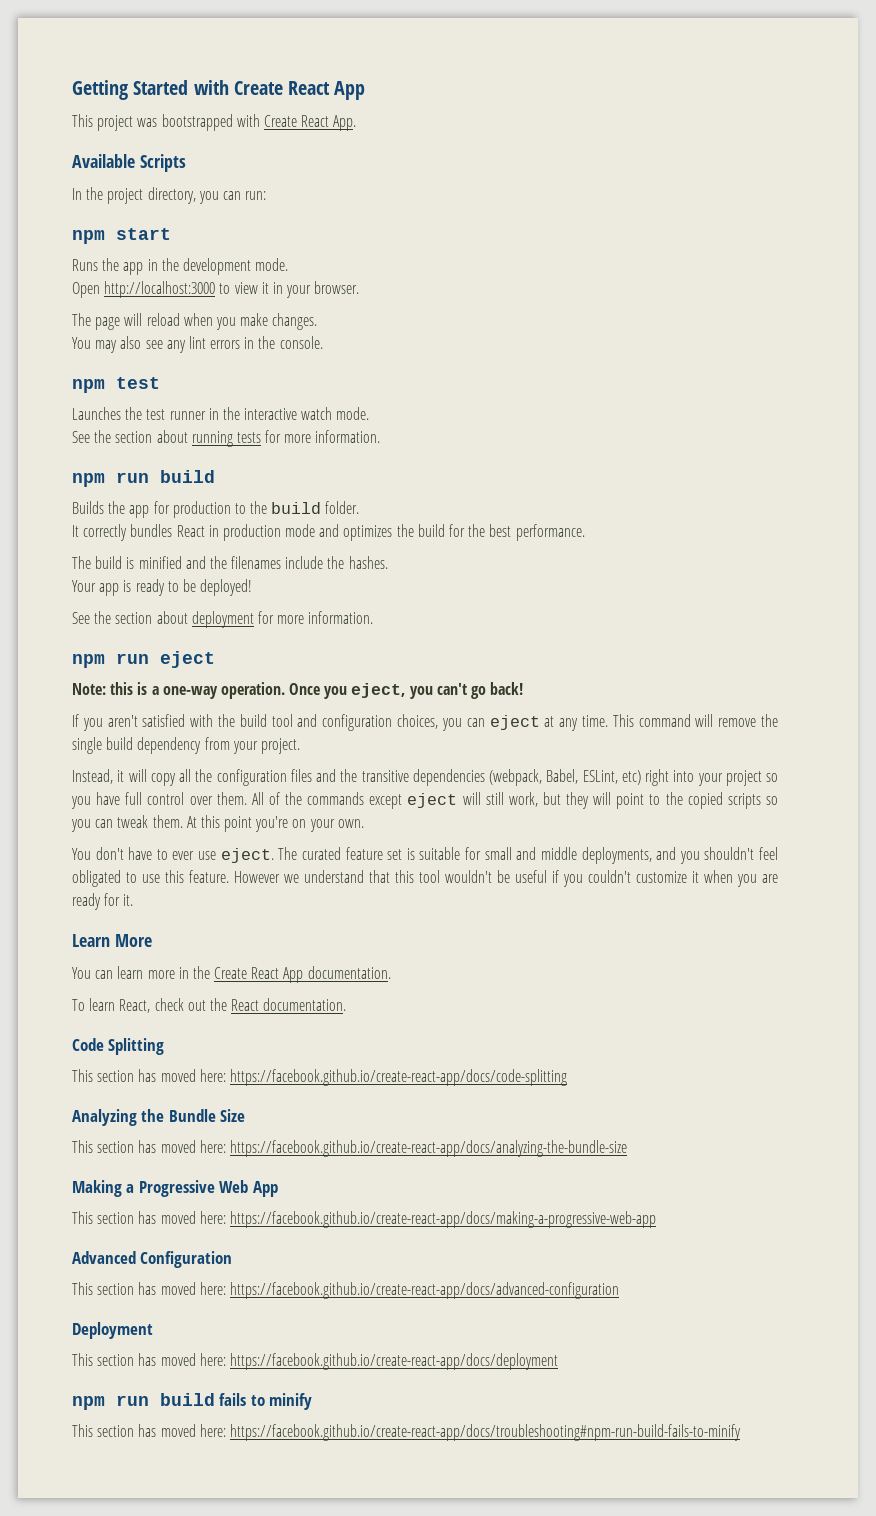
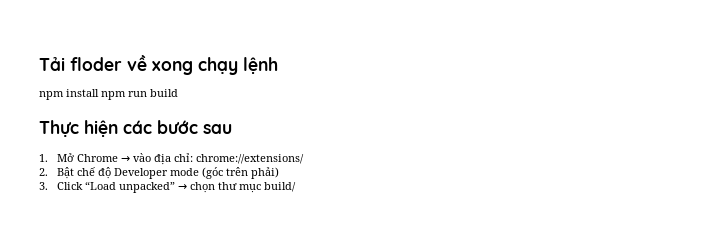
- Getting Started with Create React App
- This project was bootstrapped with Create React App.
- Available Scripts
- In the project directory, you can run:
- npm start
- Runs the app in the development mode.
- Open http://localhost:3000 to view it in your browser.
- The page will reload when you make changes.
- You may also see any lint errors in the console.
- npm test
- Launches the test runner in the interactive watch mode.
- See the section about running tests for more information.
- npm run build
- Builds the app for production to the build folder.
- It correctly bundles React in production mode and optimizes the build for the best performance.
- The build is minified and the filenames include the hashes.
- Your app is ready to be deployed!
- See the section about deployment for more information.
- npm run eject
- Note: this is a one-way operation. Once you eject, you can't go back!
- If you aren't satisfied with the build tool and configuration choices, you can eject at any time. This command will remove the single build dependency from your project.
- Instead, it will copy all the configuration files and the transitive dependencies (webpack, Babel, ESLint, etc) right into your project so you have full control over them. All of the commands except eject will still work, but they will point to the copied scripts so you can tweak them. At this point you're on your own.
- You don't have to ever use eject. The curated feature set is suitable for small and middle deployments, and you shouldn't feel obligated to use this feature. However we understand that this tool wouldn't be useful if you couldn't customize it when you are ready for it.
- Learn More
- You can learn more in the Create React App documentation.
- To learn React, check out the React documentation.
- Code Splitting
- This section has moved here: https://facebook.github.io/create-react-app/docs/code-splitting
- Analyzing the Bundle Size
- This section has moved here: https://facebook.github.io/create-react-app/docs/analyzing-the-bundle-size
- Making a Progressive Web App
- This section has moved here: https://facebook.github.io/create-react-app/docs/making-a-progressive-web-app
- Advanced Configuration
- This section has moved here: https://facebook.github.io/create-react-app/docs/advanced-configuration
- Deployment
- This section has moved here: https://facebook.github.io/create-react-app/docs/deployment
- npm run build fails to minify
- This section has moved here: https://facebook.github.io/create-react-app/docs/troubleshooting#npm-run-build-fails-to-minify
+ Tải floder về xong chạy lệnh
+ npm install npm run build
+ Thực hiện các bước sau
+ 1. Mở Chrome → vào địa chỉ: chrome://extensions/
+ 2. Bật chế độ Developer mode (góc trên phải)
+ 3. Click “Load unpacked” → chọn thư mục build/

